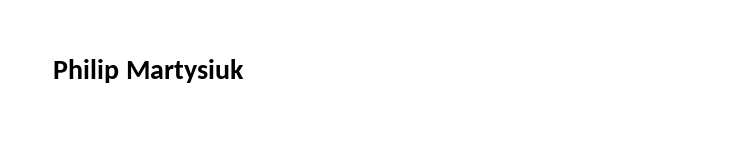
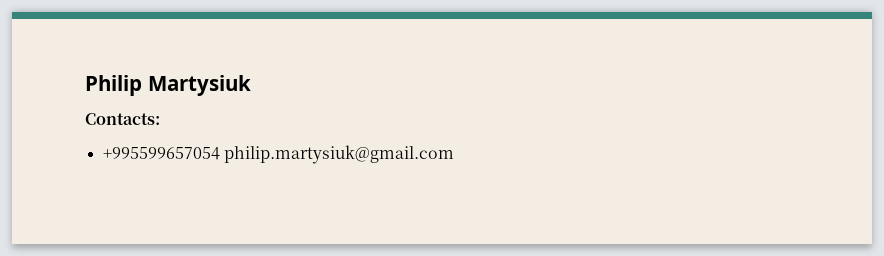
+ Contacts:
+ +995599657054 philip.martysiuk@gmail.com

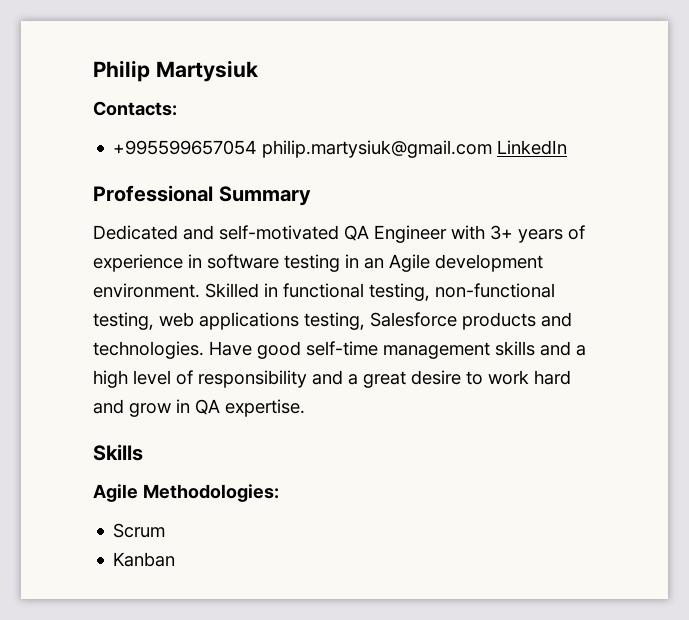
- +995599657054 philip.martysiuk@gmail.com
+ +995599657054 philip.martysiuk@gmail.com LinkedIn
+ Professional Summary
+ Dedicated and self-motivated QA Engineer with 3+ years of experience in software testing in an Agile development environment. Skilled in functional testing, non-functional testing, web applications testing, Salesforce products and technologies. Have good self-time management skills and a high level of responsibility and a great desire to work hard and grow in QA expertise.
+ Skills
+ Agile Methodologies:
+ Scrum
+ Kanban

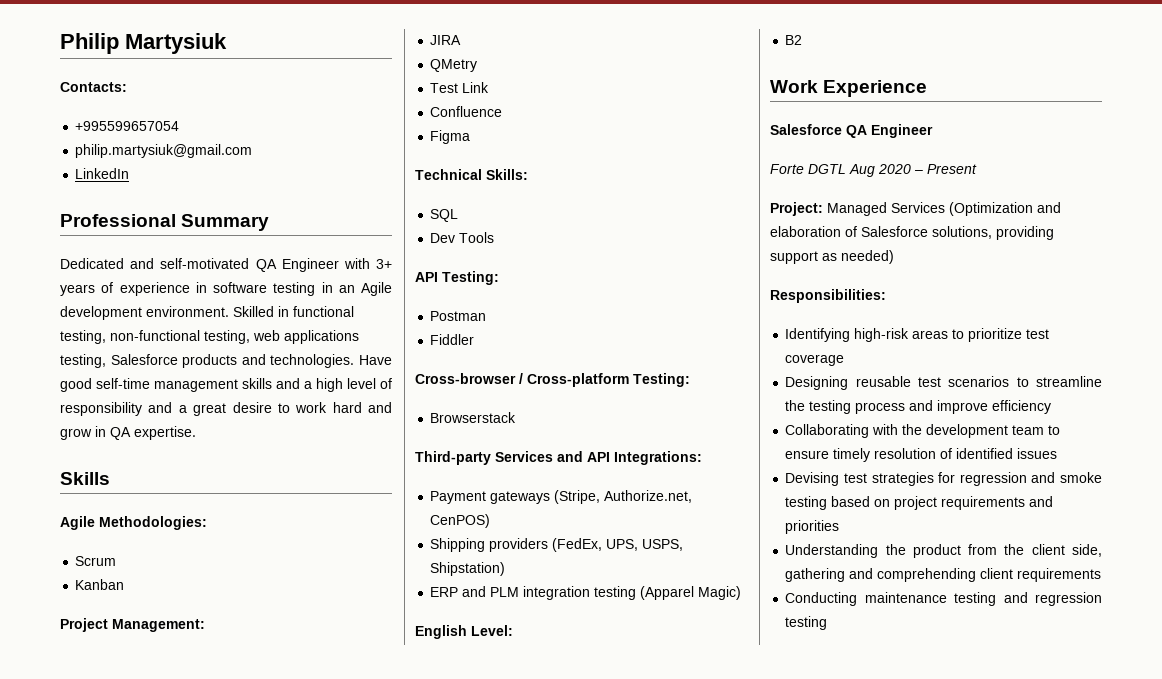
- +995599657054 philip.martysiuk@gmail.com LinkedIn
+ +995599657054
+ philip.martysiuk@gmail.com
+ LinkedIn
+ Project Management:
+ JIRA
+ QMetry
+ Test Link
+ Confluence
+ Figma
+ Technical Skills:
+ SQL
+ Dev Tools
+ API Testing:
+ Postman
+ Fiddler
+ Cross-browser / Cross-platform Testing:
+ Browserstack
+ Third-party Services and API Integrations:
+ Payment gateways (Stripe, Authorize.net, CenPOS)
+ Shipping providers (FedEx, UPS, USPS, Shipstation)
+ ERP and PLM integration testing (Apparel Magic)
+ English Level:
+ B2
+ Work Experience
+ Salesforce QA Engineer
+ Forte DGTL Aug 2020 – Present
+ Project: Managed Services (Optimization and elaboration of Salesforce solutions, providing support as needed)
+ Responsibilities:
+ Identifying high-risk areas to prioritize test coverage
+ Designing reusable test scenarios to streamline the testing process and improve efficiency
+ Collaborating with the development team to ensure timely resolution of identified issues
+ Devising test strategies for regression and smoke testing based on project requirements and priorities
+ Understanding the product from the client side, gathering and comprehending client requirements
+ Conducting maintenance testing and regression testing

